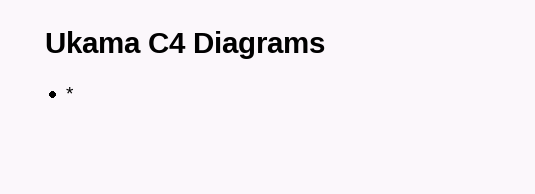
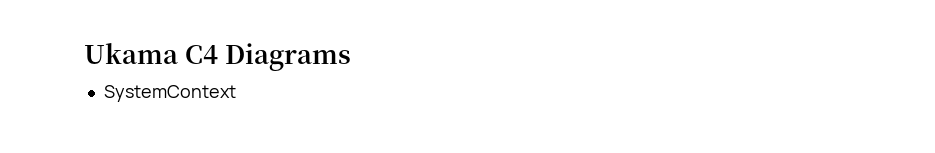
- *
+ SystemContext

